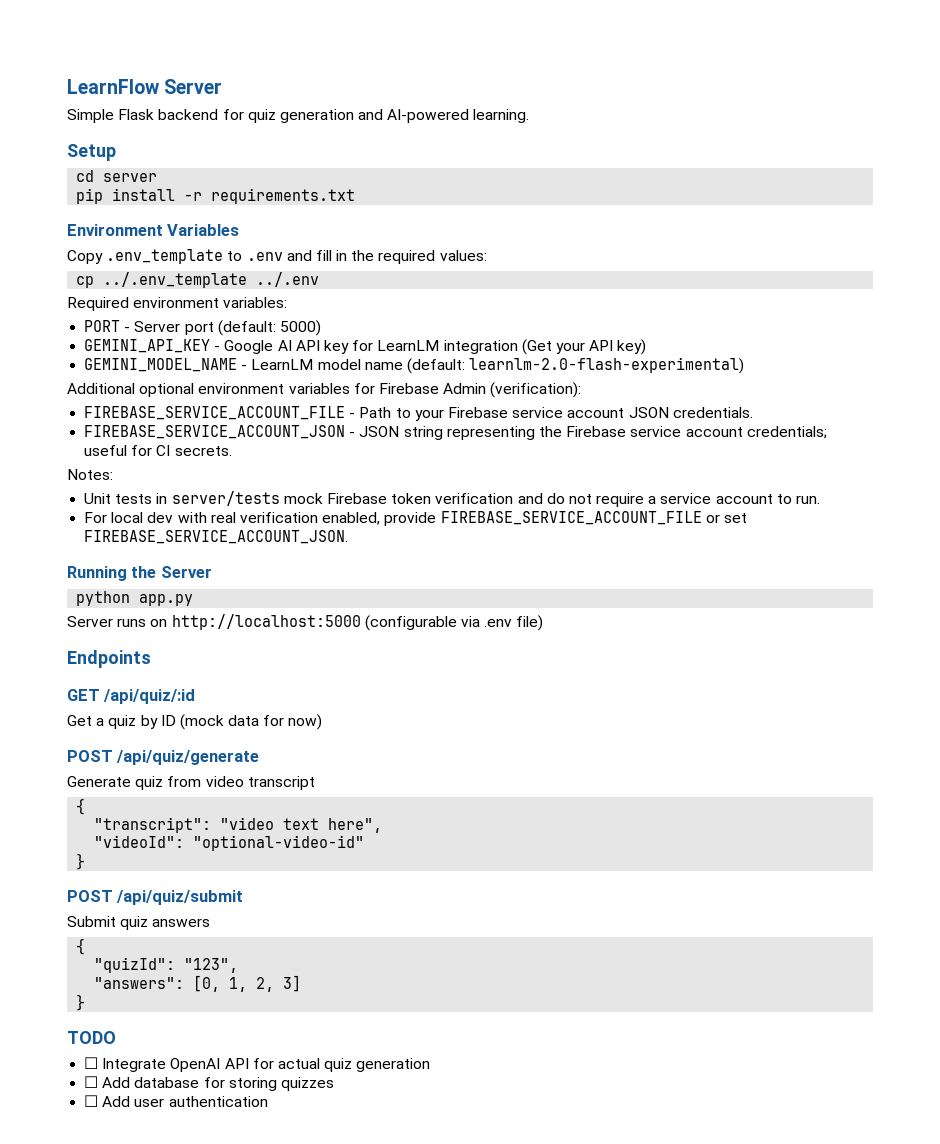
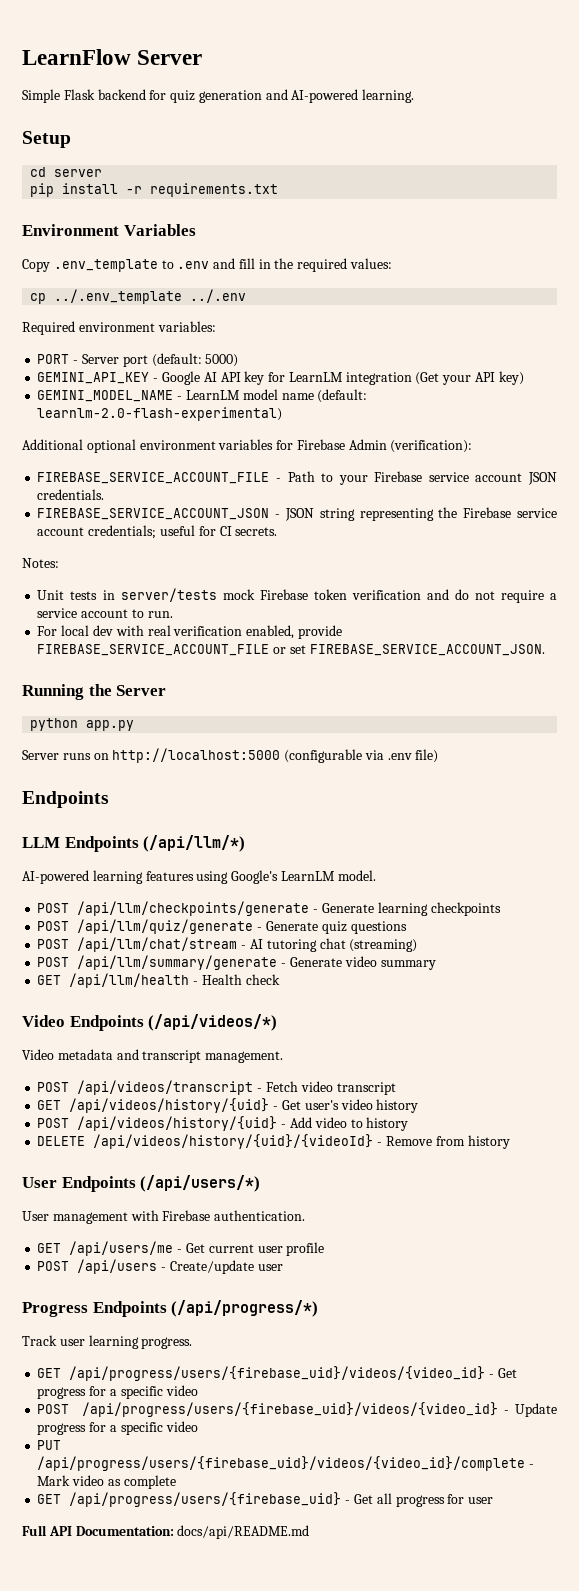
- GET /api/quiz/:id
- Get a quiz by ID (mock data for now)
- POST /api/quiz/generate
- Generate quiz from video transcript
- {
- "transcript": "video text here",
- "videoId": "optional-video-id"
- }
- POST /api/quiz/submit
- Submit quiz answers
- {
- "quizId": "123",
- "answers": [0, 1, 2, 3]
- }
- TODO
- ☐ Integrate OpenAI API for actual quiz generation
- ☐ Add database for storing quizzes
- ☐ Add user authentication
+ LLM Endpoints (/api/llm/*)
+ AI-powered learning features using Google's LearnLM model.
+ POST /api/llm/checkpoints/generate - Generate learning checkpoints
+ POST /api/llm/quiz/generate - Generate quiz questions
+ POST /api/llm/chat/stream - AI tutoring chat (streaming)
+ POST /api/llm/summary/generate - Generate video summary
+ GET /api/llm/health - Health check
+ Video Endpoints (/api/videos/*)
+ Video metadata and transcript management.
+ POST /api/videos/transcript - Fetch video transcript
+ GET /api/videos/history/{uid} - Get user's video history
+ POST /api/videos/history/{uid} - Add video to history
+ DELETE /api/videos/history/{uid}/{videoId} - Remove from history
+ User Endpoints (/api/users/*)
+ User management with Firebase authentication.
+ GET /api/users/me - Get current user profile
+ POST /api/users - Create/update user
+ Progress Endpoints (/api/progress/*)
+ Track user learning progress.
+ GET /api/progress/users/{firebase_uid}/videos/{video_id} - Get progress for a specific video
+ POST /api/progress/users/{firebase_uid}/videos/{video_id} - Update progress for a specific video
+ PUT /api/progress/users/{firebase_uid}/videos/{video_id}/complete - Mark video as complete
+ GET /api/progress/users/{firebase_uid} - Get all progress for user
+ Full API Documentation: docs/api/README.md

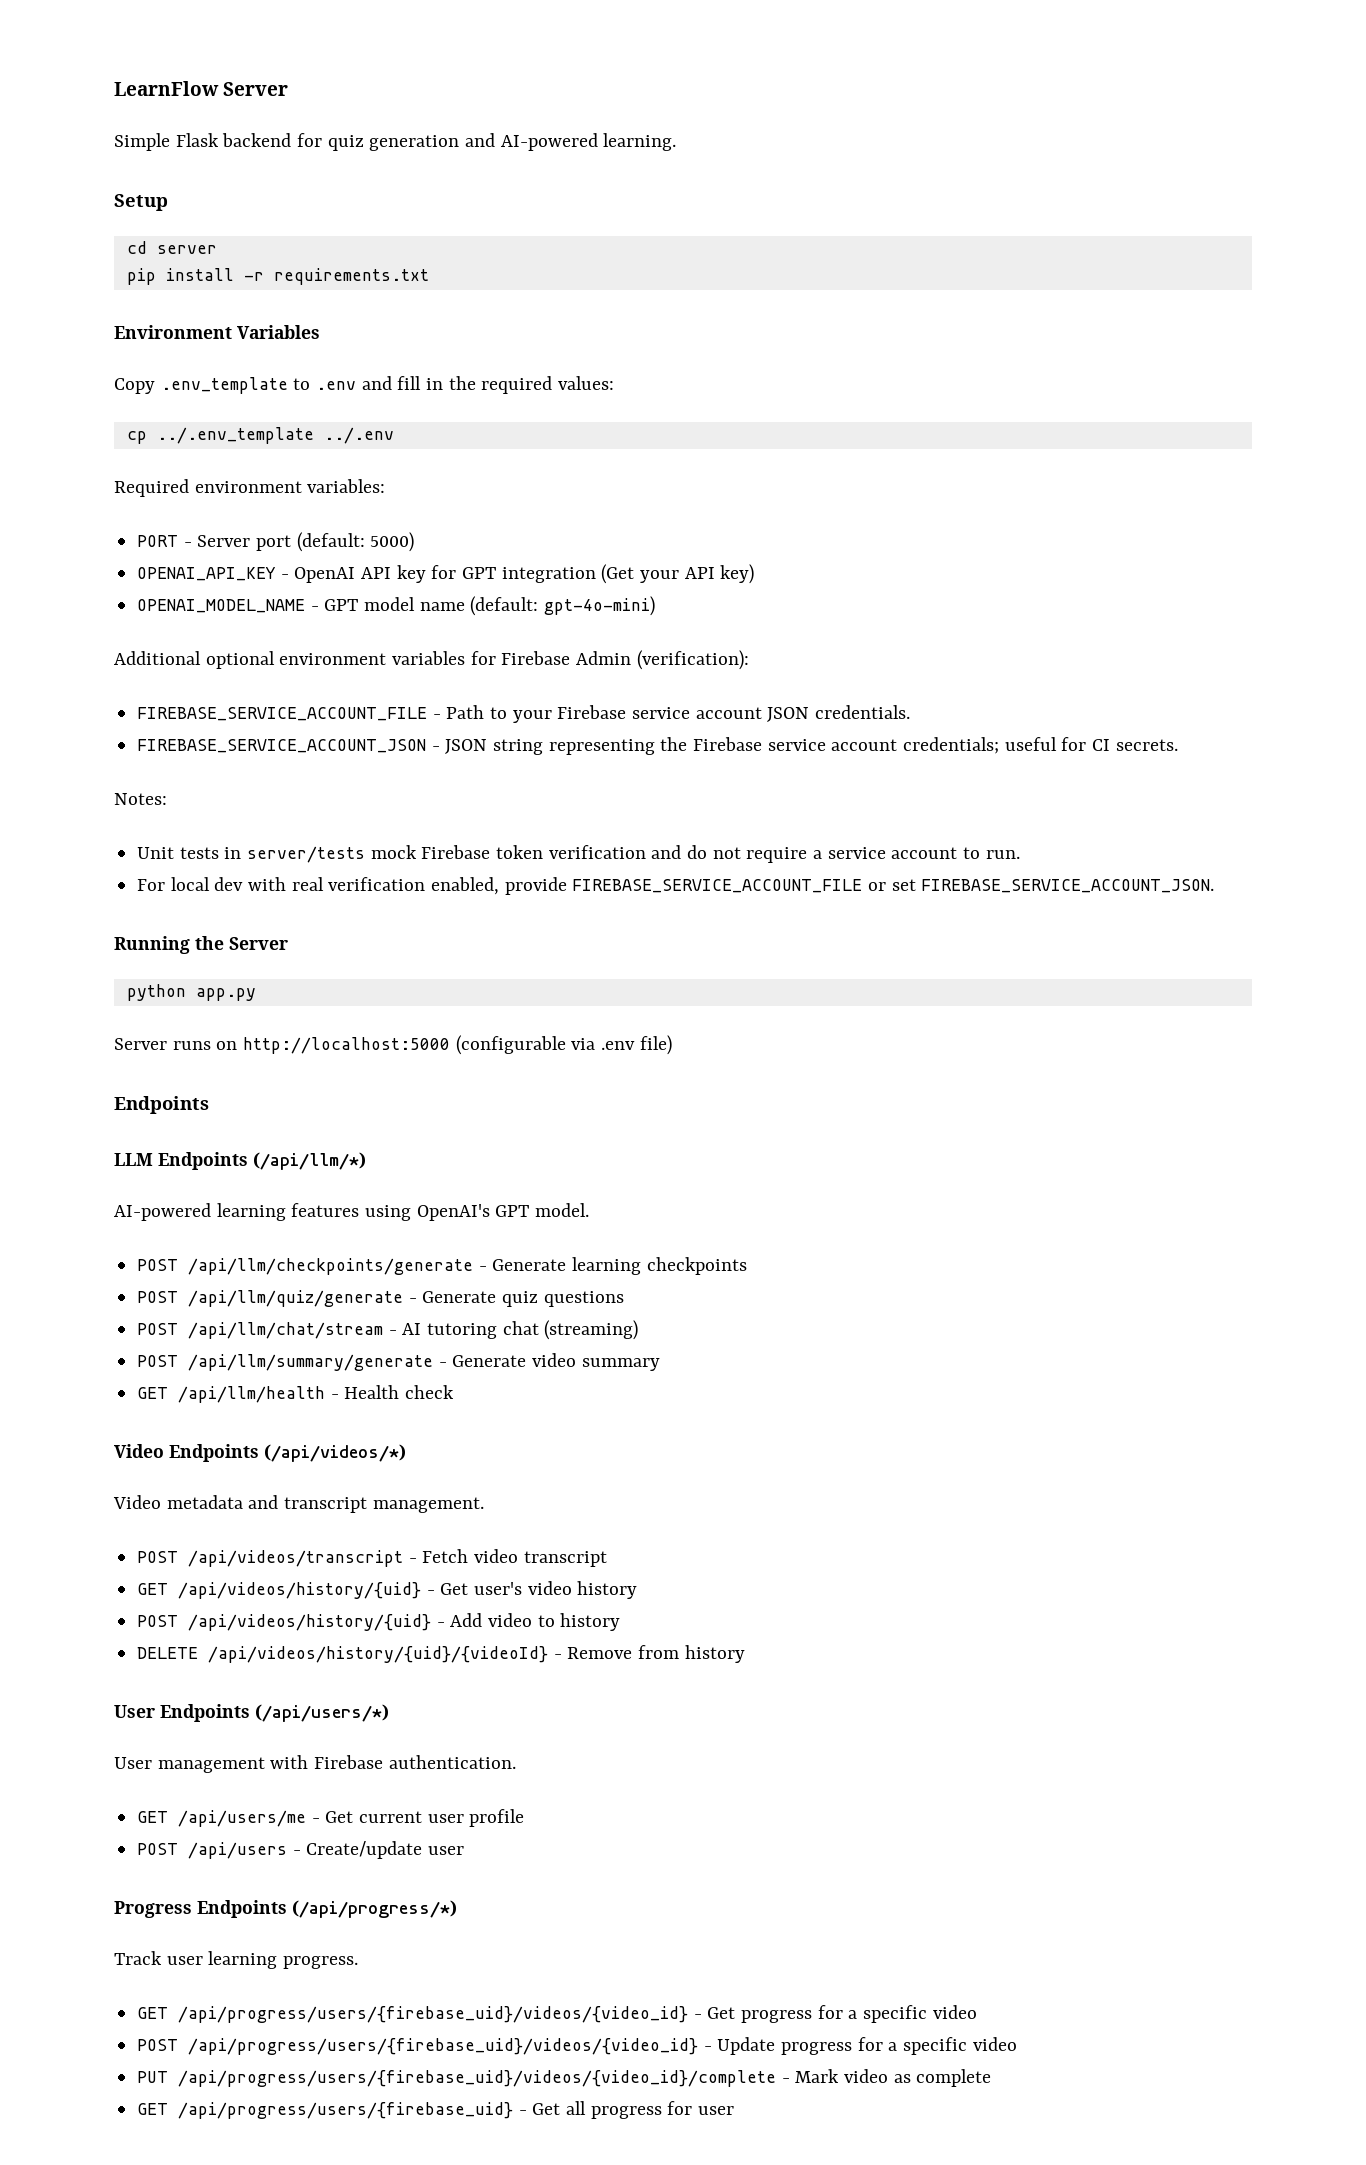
- GEMINI_API_KEY - Google AI API key for LearnLM integration (Get your API key)
+ OPENAI_API_KEY - OpenAI API key for GPT integration (Get your API key)
- GEMINI_MODEL_NAME - LearnLM model name (default: learnlm-2.0-flash-experimental)
+ OPENAI_MODEL_NAME - GPT model name (default: gpt-4o-mini)
- AI-powered learning features using Google's LearnLM model.
+ AI-powered learning features using OpenAI's GPT model.
- Full API Documentation: docs/api/README.md

